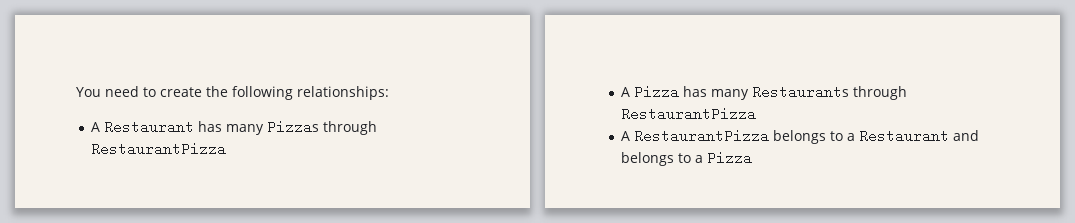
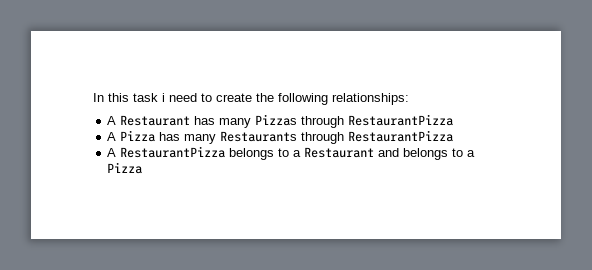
- You need to create the following relationships:
+ In this task i need to create the following relationships:

